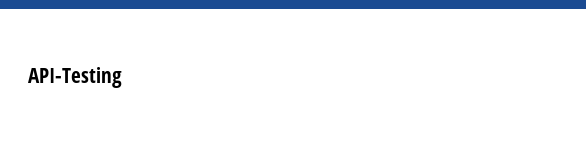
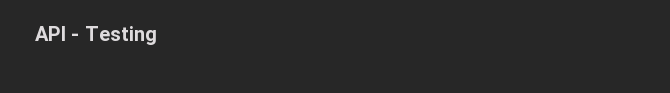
- API-Testing
+ API - Testing

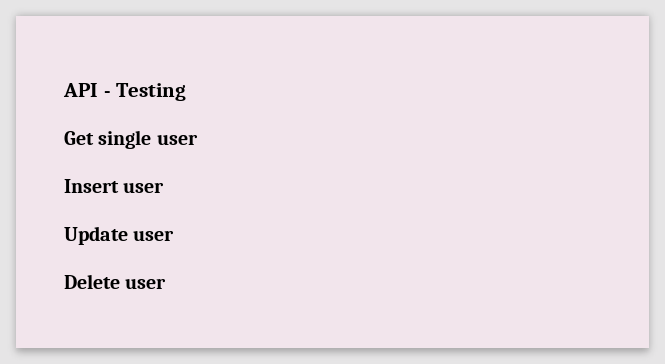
+ Get single user
+ Insert user
+ Update user
+ Delete user

